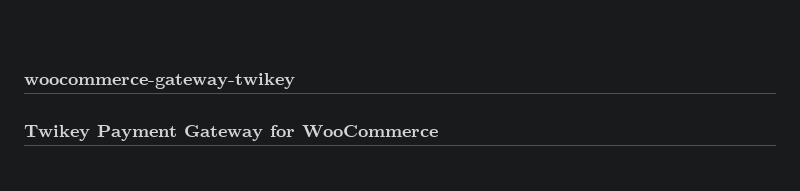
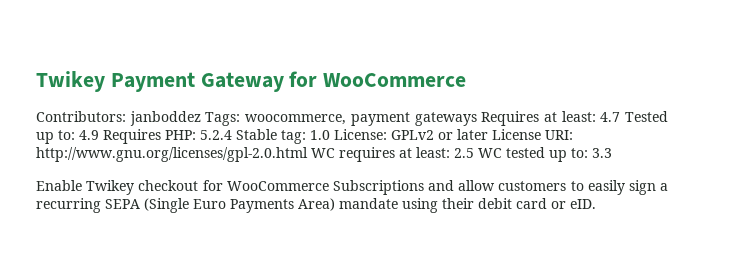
- woocommerce-gateway-twikey
+ Contributors: janboddez Tags: woocommerce, payment gateways Requires at least: 4.7 Tested up to: 4.9 Requires PHP: 5.2.4 Stable tag: 1.0 License: GPLv2 or later License URI: http://www.gnu.org/licenses/gpl-2.0.html WC requires at least: 2.5 WC tested up to: 3.3
+ Enable Twikey checkout for WooCommerce Subscriptions and allow customers to easily sign a recurring SEPA (Single Euro Payments Area) mandate using their debit card or eID.

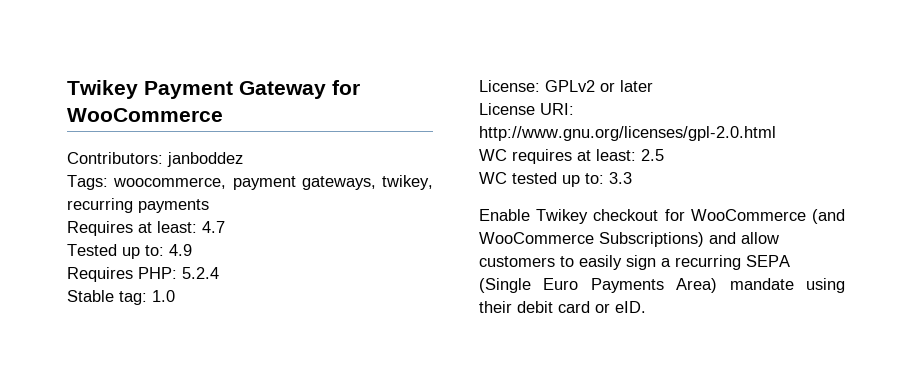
- Contributors: janboddez Tags: woocommerce, payment gateways Requires at least: 4.7 Tested up to: 4.9 Requires PHP: 5.2.4 Stable tag: 1.0 License: GPLv2 or later License URI: http://www.gnu.org/licenses/gpl-2.0.html WC requires at least: 2.5 WC tested up to: 3.3
+ Contributors: janboddez
+ Tags: woocommerce, payment gateways, twikey, recurring payments
+ Requires at least: 4.7
+ Tested up to: 4.9
+ Requires PHP: 5.2.4
+ Stable tag: 1.0
+ License: GPLv2 or later
+ License URI: http://www.gnu.org/licenses/gpl-2.0.html
+ WC requires at least: 2.5
+ WC tested up to: 3.3
- Enable Twikey checkout for WooCommerce Subscriptions and allow customers to easily sign a recurring SEPA (Single Euro Payments Area) mandate using their debit card or eID.
+ Enable Twikey checkout for WooCommerce (and WooCommerce Subscriptions) and allow customers to easily sign a recurring SEPA (Single Euro Payments Area) mandate using their debit card or eID.

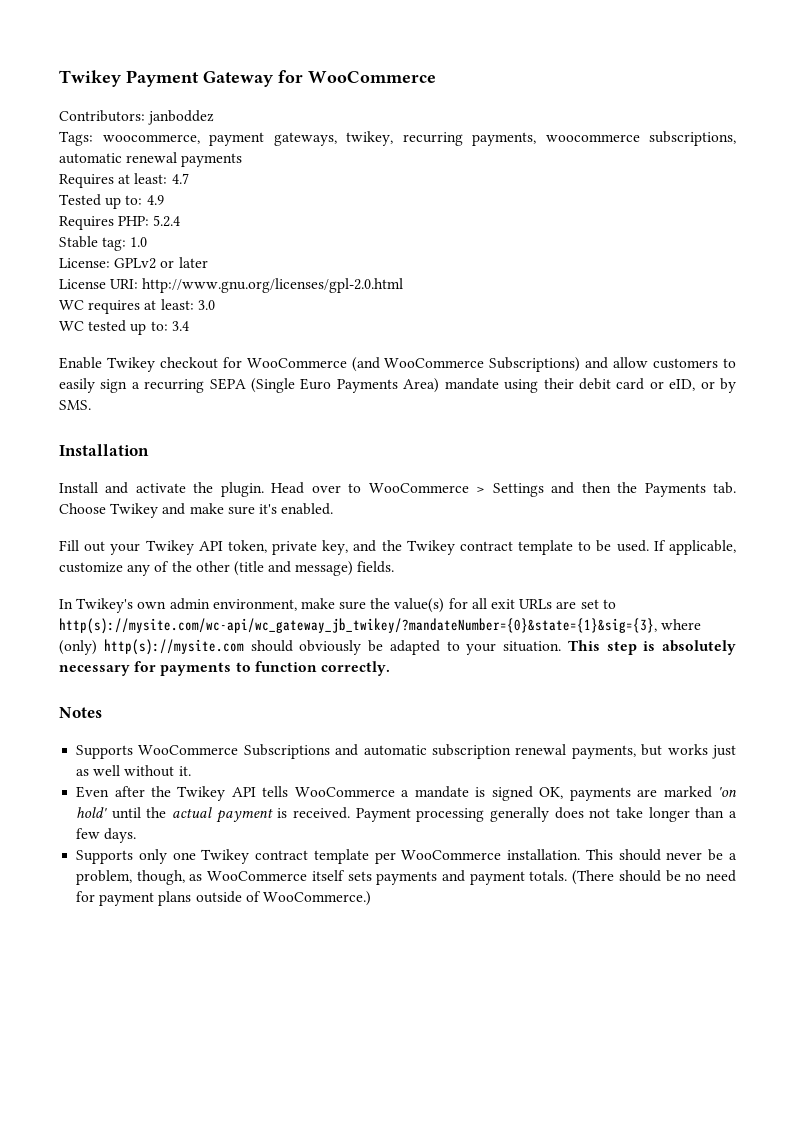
- Tags: woocommerce, payment gateways, twikey, recurring payments
+ Tags: woocommerce, payment gateways, twikey, recurring payments, woocommerce subscriptions, automatic renewal payments
- WC requires at least: 2.5
+ WC requires at least: 3.0
- WC tested up to: 3.3
+ WC tested up to: 3.4
- Enable Twikey checkout for WooCommerce (and WooCommerce Subscriptions) and allow customers to easily sign a recurring SEPA (Single Euro Payments Area) mandate using their debit card or eID.
+ Enable Twikey checkout for WooCommerce (and WooCommerce Subscriptions) and allow customers to easily sign a recurring SEPA (Single Euro Payments Area) mandate using their debit card or eID, or by SMS.
+ Installation
+ Install and activate the plugin. Head over to WooCommerce > Settings and then the Payments tab. Choose Twikey and make sure it's enabled.
+ Fill out your Twikey API token, private key, and the Twikey contract template to be used. If applicable, customize any of the other (title and message) fields.
+ In Twikey's own admin environment, make sure the value(s) for all exit URLs are set to http(s)://mysite.com/wc-api/wc_gateway_jb_twikey/?mandateNumber={0}&state={1}&sig={3}, where (only) http(s)://mysite.com should obviously be adapted to your situation. This step is absolutely necessary for payments to function correctly.
+ Notes
+ Supports WooCommerce Subscriptions and automatic subscription renewal payments, but works just as well without it.
+ Even after the Twikey API tells WooCommerce a mandate is signed OK, payments are marked 'on hold' until the actual payment is received. Payment processing generally does not take longer than a few days.
+ Supports only one Twikey contract template per WooCommerce installation. This should never be a problem, though, as WooCommerce itself sets payments and payment totals. (There should be no need for payment plans outside of WooCommerce.)

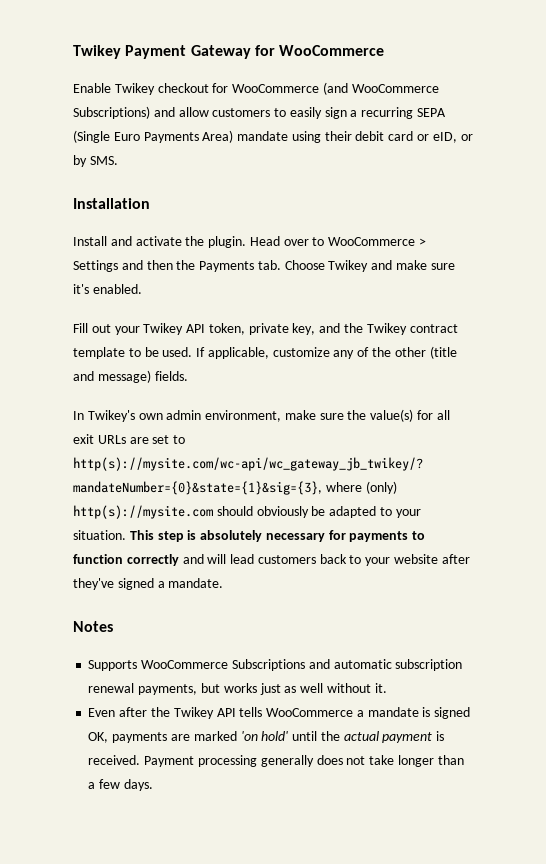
- Contributors: janboddez
- Tags: woocommerce, payment gateways, twikey, recurring payments, woocommerce subscriptions, automatic renewal payments
- Requires at least: 4.7
- Tested up to: 4.9
- Requires PHP: 5.2.4
- Stable tag: 1.0
- License: GPLv2 or later
- License URI: http://www.gnu.org/licenses/gpl-2.0.html
- WC requires at least: 3.0
- WC tested up to: 3.4
- This step is absolutely necessary for payments to function correctly.
+ This step is absolutely necessary for payments to function correctly and will lead customers back to your website after they've signed a mandate.
- Supports only one Twikey contract template per WooCommerce installation. This should never be a problem, though, as WooCommerce itself sets payments and payment totals. (There should be no need for payment plans outside of WooCommerce.)

